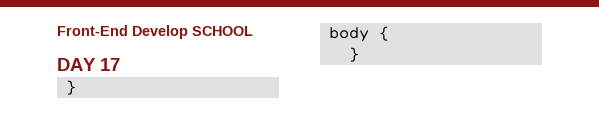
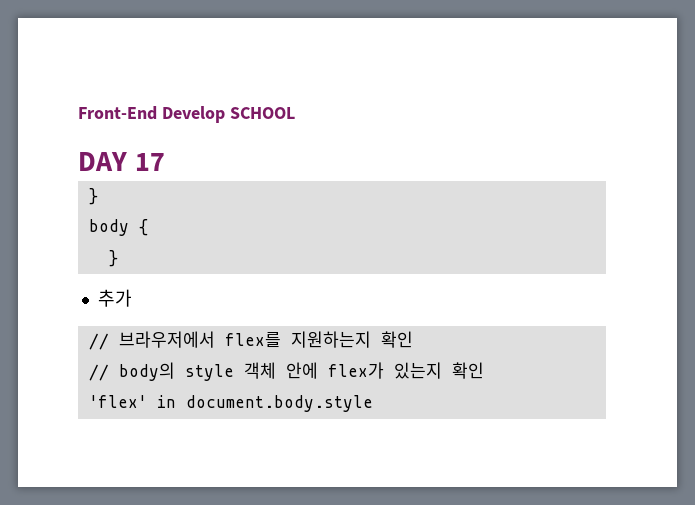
+ 추가
+ // 브라우저에서 flex를 지원하는지 확인
+ // body의 style 객체 안에 flex가 있는지 확인
+ 'flex' in document.body.style

